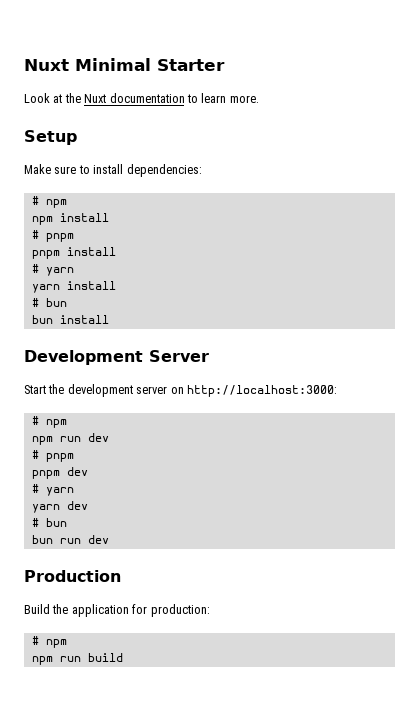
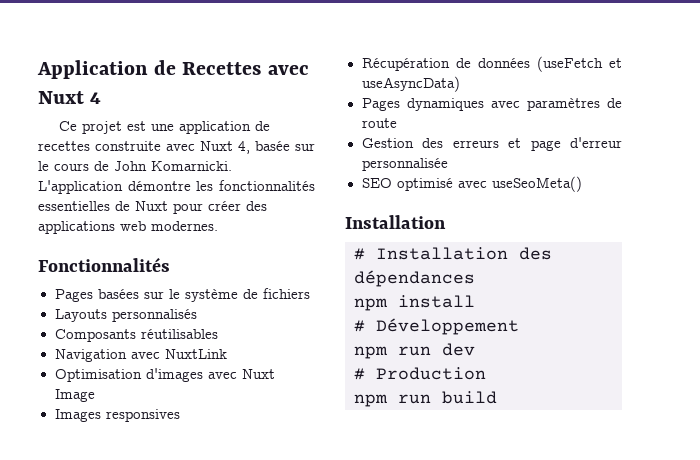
- Nuxt Minimal Starter
- Look at the Nuxt documentation to learn more.
- Setup
- Make sure to install dependencies:
- # npm
+ Application de Recettes avec Nuxt 4
+ Ce projet est une application de recettes construite avec Nuxt 4, basée sur le cours de John Komarnicki. L'application démontre les fonctionnalités essentielles de Nuxt pour créer des applications web modernes.
+ Fonctionnalités
+ Pages basées sur le système de fichiers
+ Layouts personnalisés
+ Composants réutilisables
+ Navigation avec NuxtLink
+ Optimisation d'images avec Nuxt Image
+ Images responsives
+ Récupération de données (useFetch et useAsyncData)
+ Pages dynamiques avec paramètres de route
+ Gestion des erreurs et page d'erreur personnalisée
+ SEO optimisé avec useSeoMeta()
+ Installation
+ # Installation des dépendances
  npm install
- # pnpm
- pnpm install
- # yarn
- yarn install
- # bun
- bun install
- Development Server
- Start the development server on http://localhost:3000:
- # npm
+ # Développement
  npm run dev
- # pnpm
- pnpm dev
- # yarn
- yarn dev
- # bun
- bun run dev
- Production
- Build the application for production:
- # npm
+ # Production

